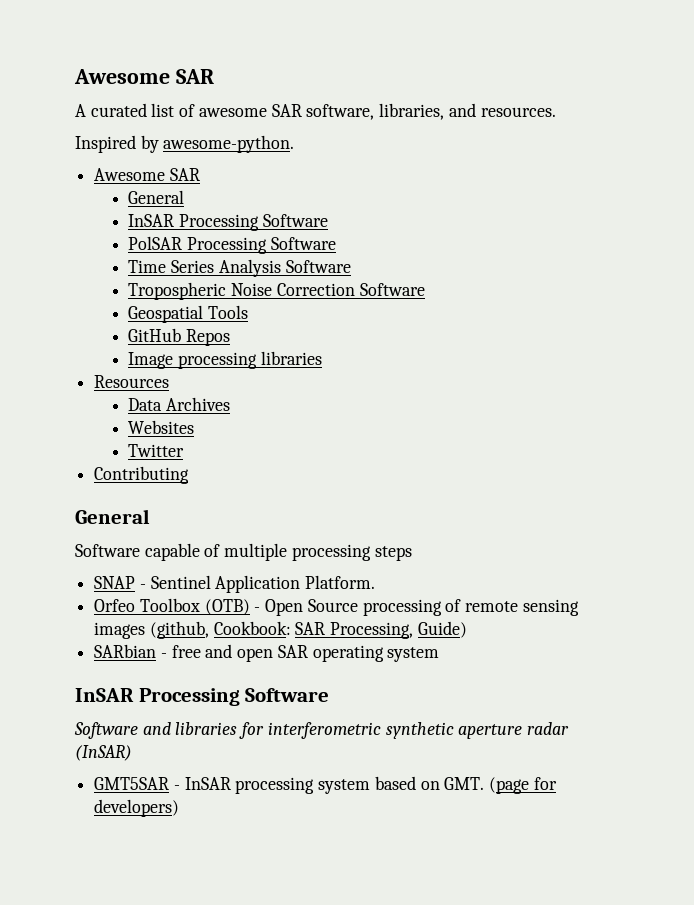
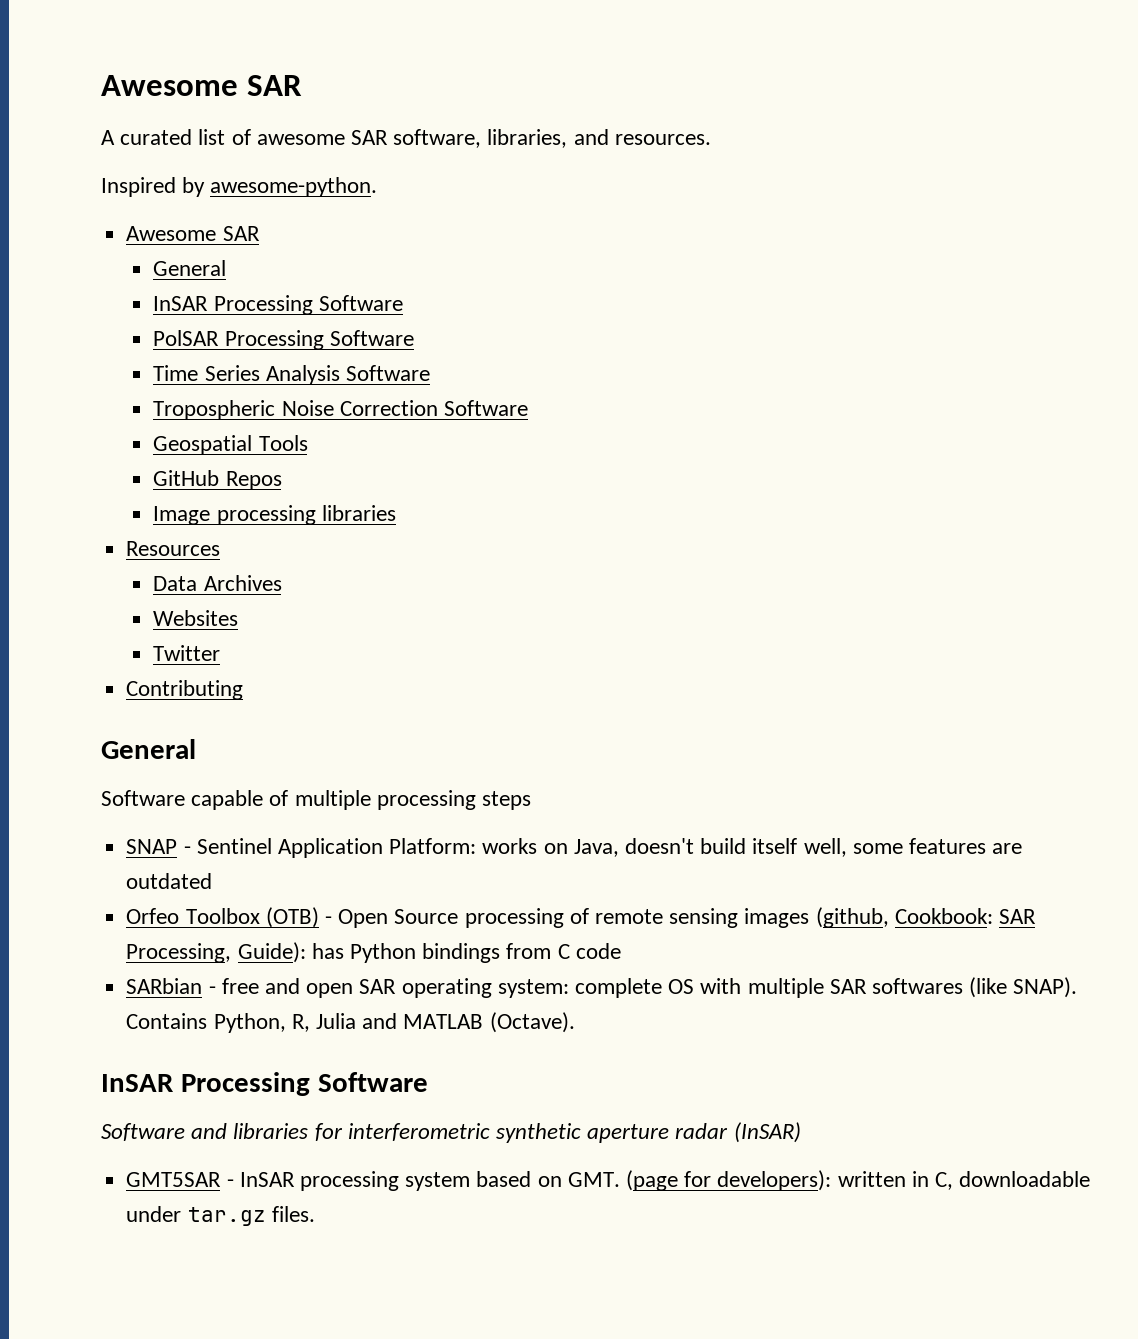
- SNAP - Sentinel Application Platform.
+ SNAP - Sentinel Application Platform: works on Java, doesn't build itself well, some features are outdated
- Orfeo Toolbox (OTB) - Open Source processing of remote sensing images (github, Cookbook: SAR Processing, Guide)
+ Orfeo Toolbox (OTB) - Open Source processing of remote sensing images (github, Cookbook: SAR Processing, Guide): has Python bindings from C code
- SARbian - free and open SAR operating system
+ SARbian - free and open SAR operating system: complete OS with multiple SAR softwares (like SNAP). Contains Python, R, Julia and MATLAB (Octave).
- GMT5SAR - InSAR processing system based on GMT. (page for developers)
+ GMT5SAR - InSAR processing system based on GMT. (page for developers): written in C, downloadable under tar.gz files.

